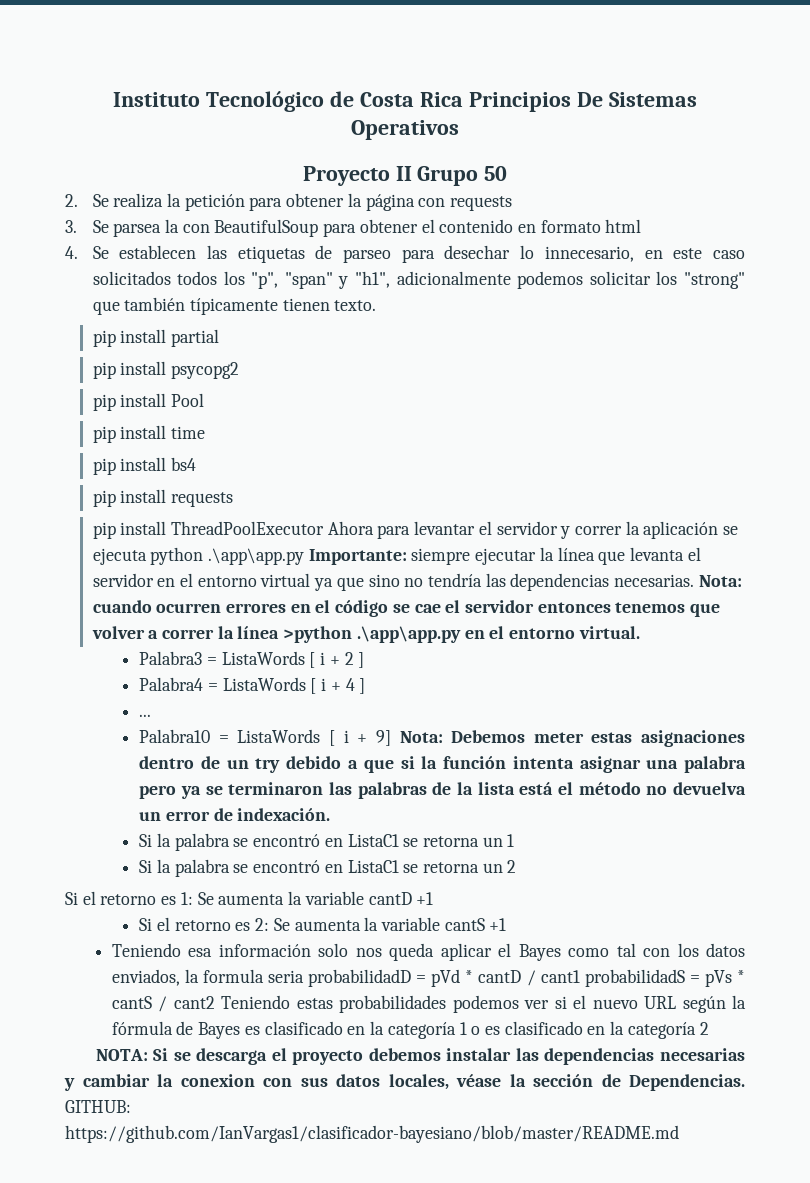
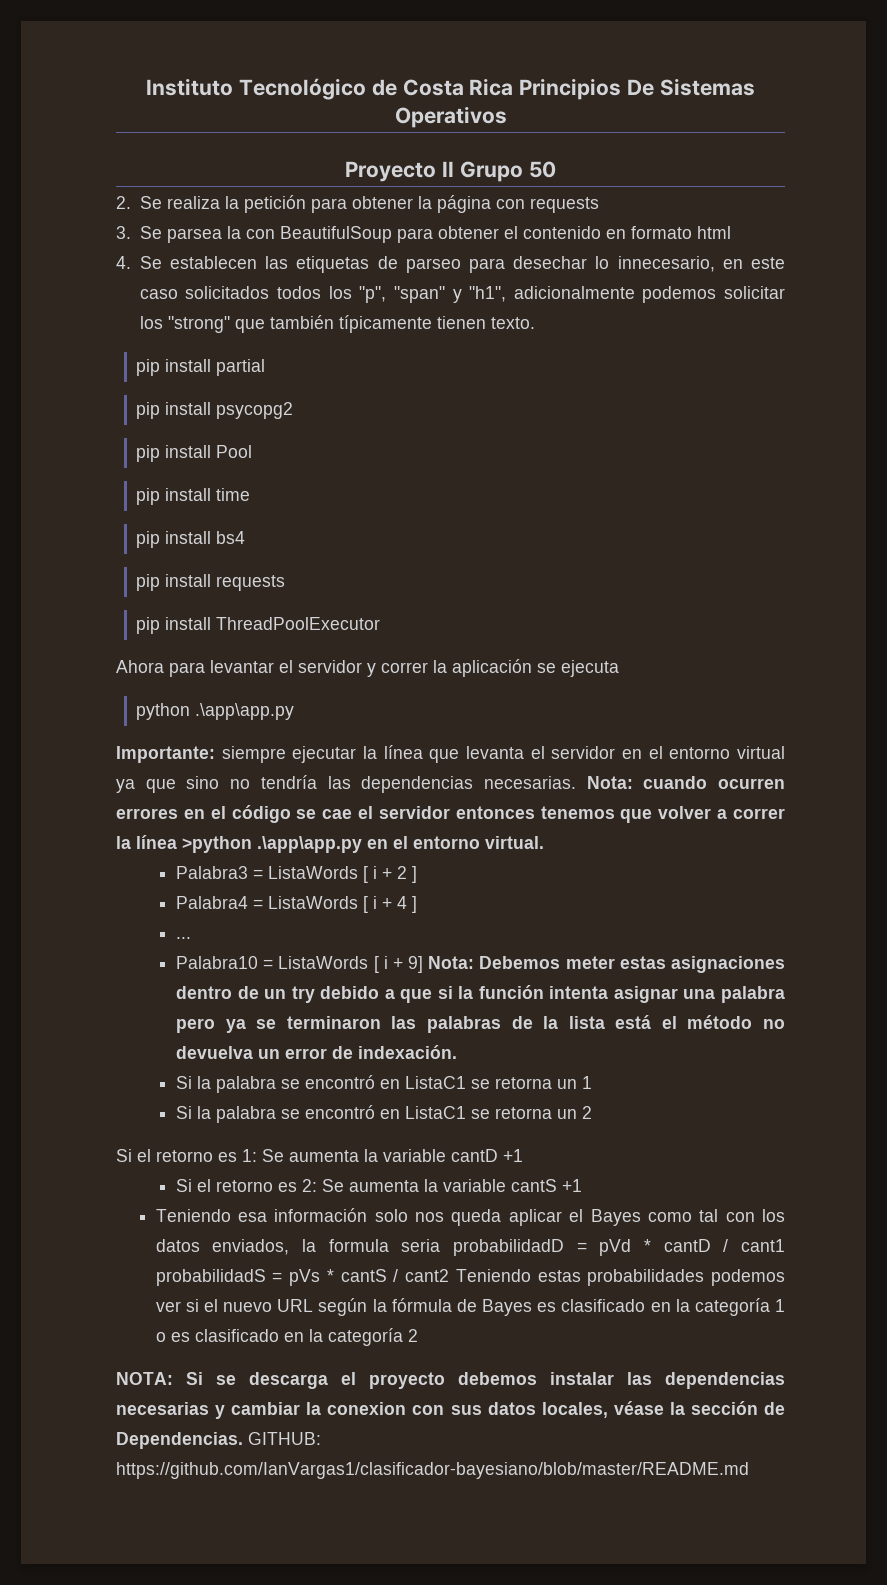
- pip install ThreadPoolExecutor Ahora para levantar el servidor y correr la aplicación se ejecuta python .\app\app.py Importante: siempre ejecutar la línea que levanta el servidor en el entorno virtual ya que sino no tendría las dependencias necesarias.
+ pip install ThreadPoolExecutor
+ Ahora para levantar el servidor y correr la aplicación se ejecuta
+ python .\app\app.py
+ Importante: siempre ejecutar la línea que levanta el servidor en el entorno virtual ya que sino no tendría las dependencias necesarias.

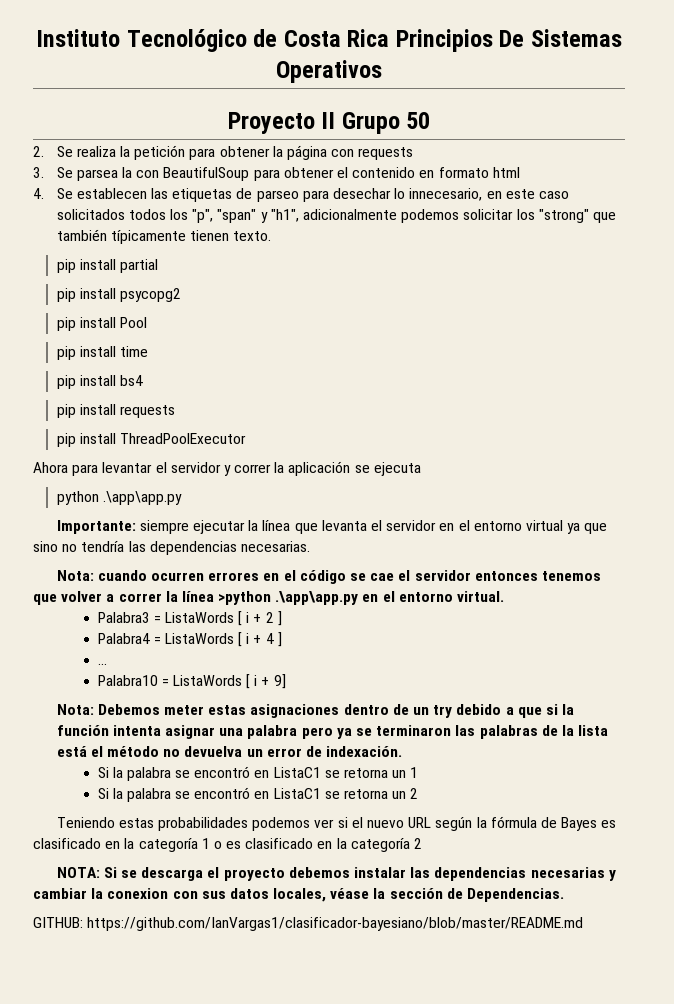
- Importante: siempre ejecutar la línea que levanta el servidor en el entorno virtual ya que sino no tendría las dependencias necesarias. Nota: cuando ocurren errores en el código se cae el servidor entonces tenemos que volver a correr la línea >python .\app\app.py en el entorno virtual.
+ Importante: siempre ejecutar la línea que levanta el servidor en el entorno virtual ya que sino no tendría las dependencias necesarias.
+ Nota: cuando ocurren errores en el código se cae el servidor entonces tenemos que volver a correr la línea >python .\app\app.py en el entorno virtual.
- Palabra10 = ListaWords [ i + 9] Nota: Debemos meter estas asignaciones dentro de un try debido a que si la función intenta asignar una palabra pero ya se terminaron las palabras de la lista está el método no devuelva un error de indexación.
+ Palabra10 = ListaWords [ i + 9]
+ Nota: Debemos meter estas asignaciones dentro de un try debido a que si la función intenta asignar una palabra pero ya se terminaron las palabras de la lista está el método no devuelva un error de indexación.
- Si el retorno es 1: Se aumenta la variable cantD +1
- Si el retorno es 2: Se aumenta la variable cantS +1
- Teniendo esa información solo nos queda aplicar el Bayes como tal con los datos enviados, la formula seria probabilidadD = pVd * cantD / cant1 probabilidadS = pVs * cantS / cant2 Teniendo estas probabilidades podemos ver si el nuevo URL según la fórmula de Bayes es clasificado en la categoría 1 o es clasificado en la categoría 2
+ Teniendo estas probabilidades podemos ver si el nuevo URL según la fórmula de Bayes es clasificado en la categoría 1 o es clasificado en la categoría 2
- NOTA: Si se descarga el proyecto debemos instalar las dependencias necesarias y cambiar la conexion con sus datos locales, véase la sección de Dependencias. GITHUB: https://github.com/IanVargas1/clasificador-bayesiano/blob/master/README.md
+ NOTA: Si se descarga el proyecto debemos instalar las dependencias necesarias y cambiar la conexion con sus datos locales, véase la sección de Dependencias.
+ GITHUB: https://github.com/IanVargas1/clasificador-bayesiano/blob/master/README.md

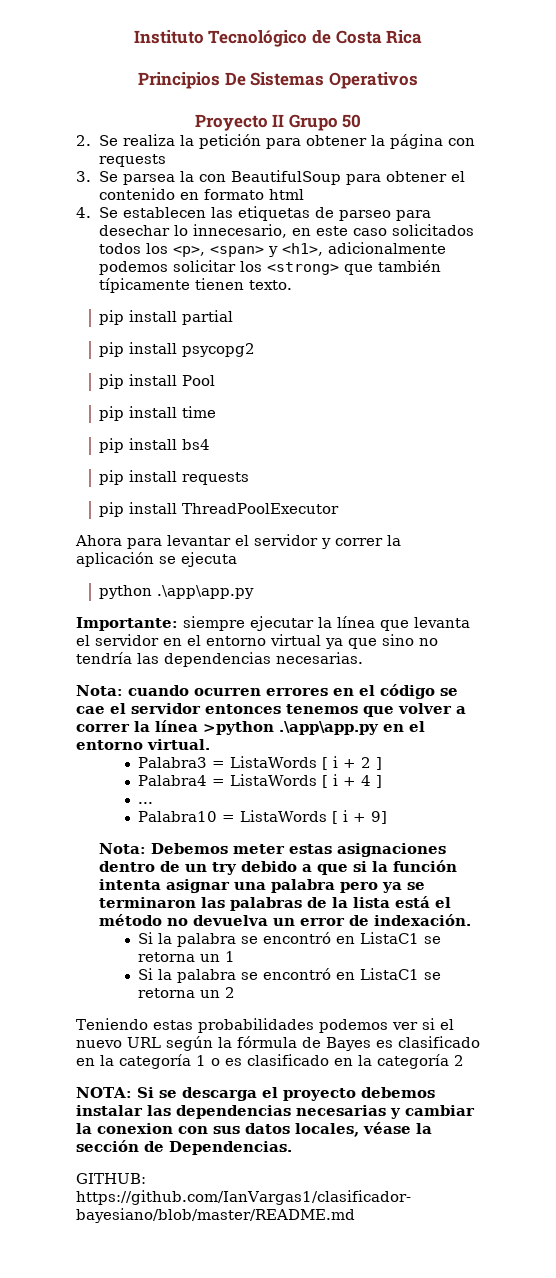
- Instituto Tecnológico de Costa Rica Principios De Sistemas Operativos
+ Instituto Tecnológico de Costa Rica
+ Principios De Sistemas Operativos
- 4. Se establecen las etiquetas de parseo para desechar lo innecesario, en este caso solicitados todos los "p", "span" y "h1", adicionalmente podemos solicitar los "strong" que también típicamente tienen texto.
+ 4. Se establecen las etiquetas de parseo para desechar lo innecesario, en este caso solicitados todos los <p>, <span> y <h1>, adicionalmente podemos solicitar los <strong> que también típicamente tienen texto.

